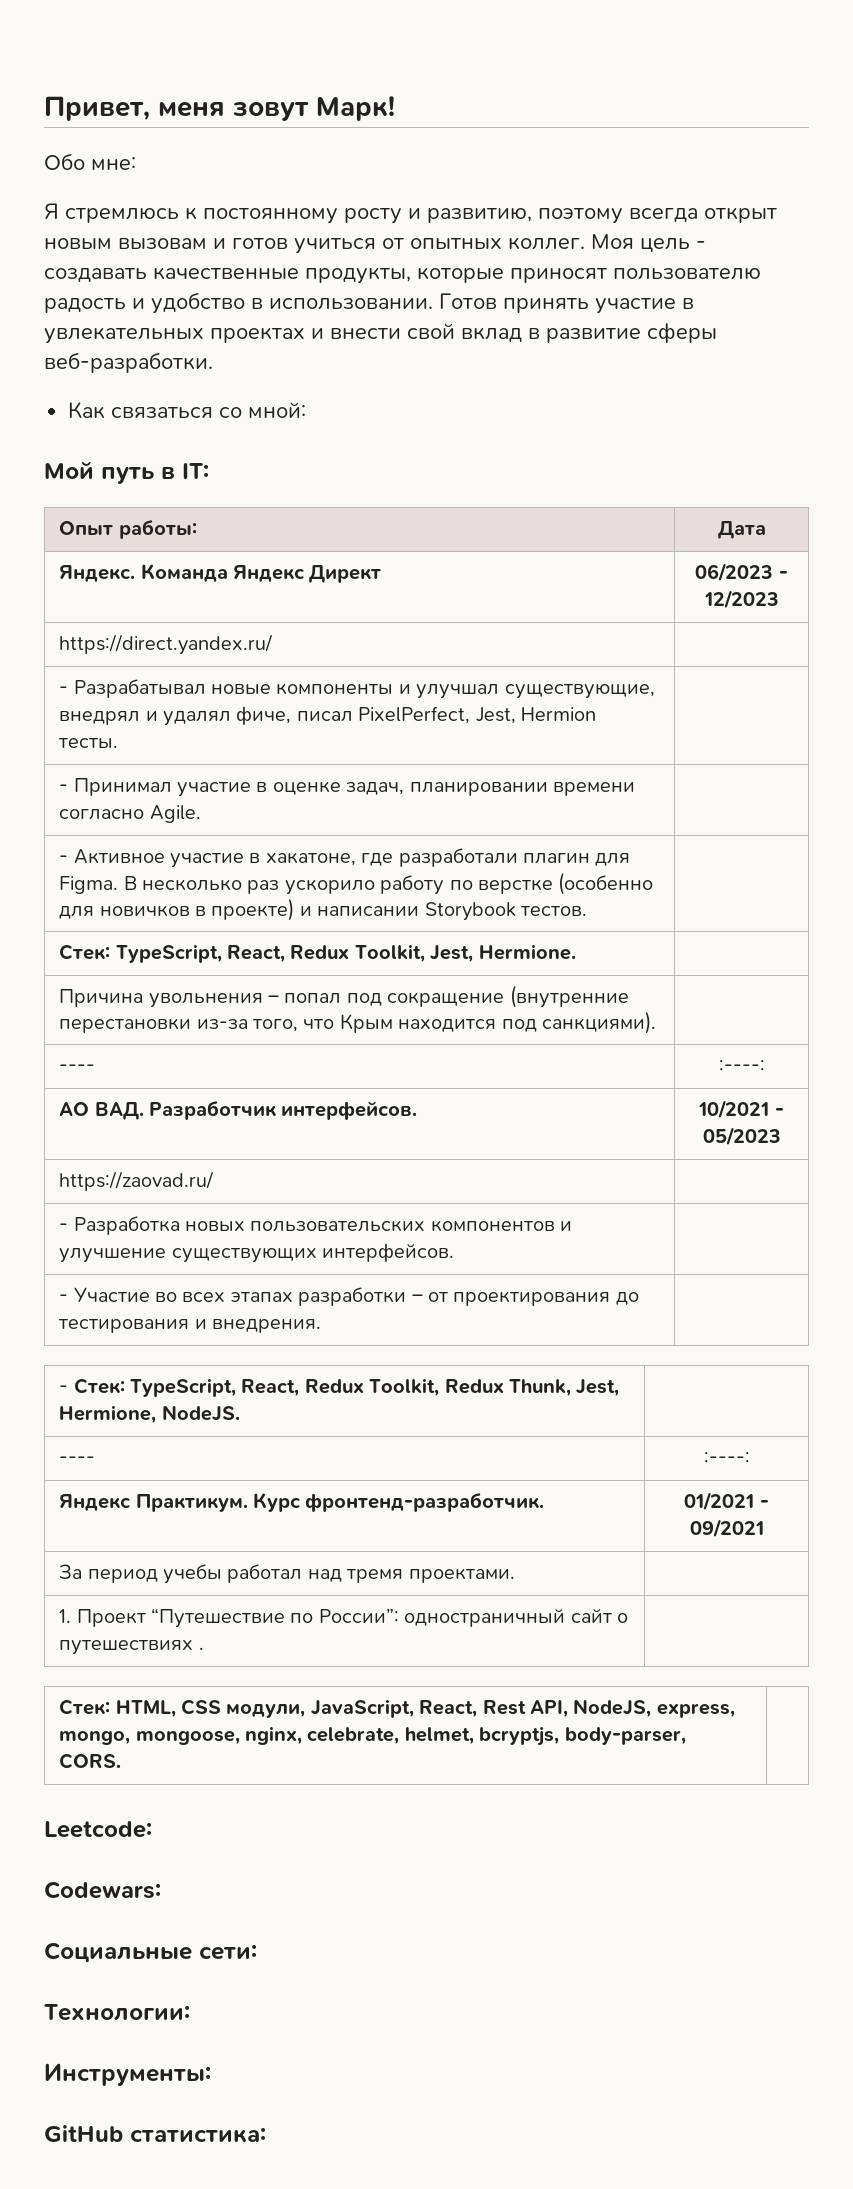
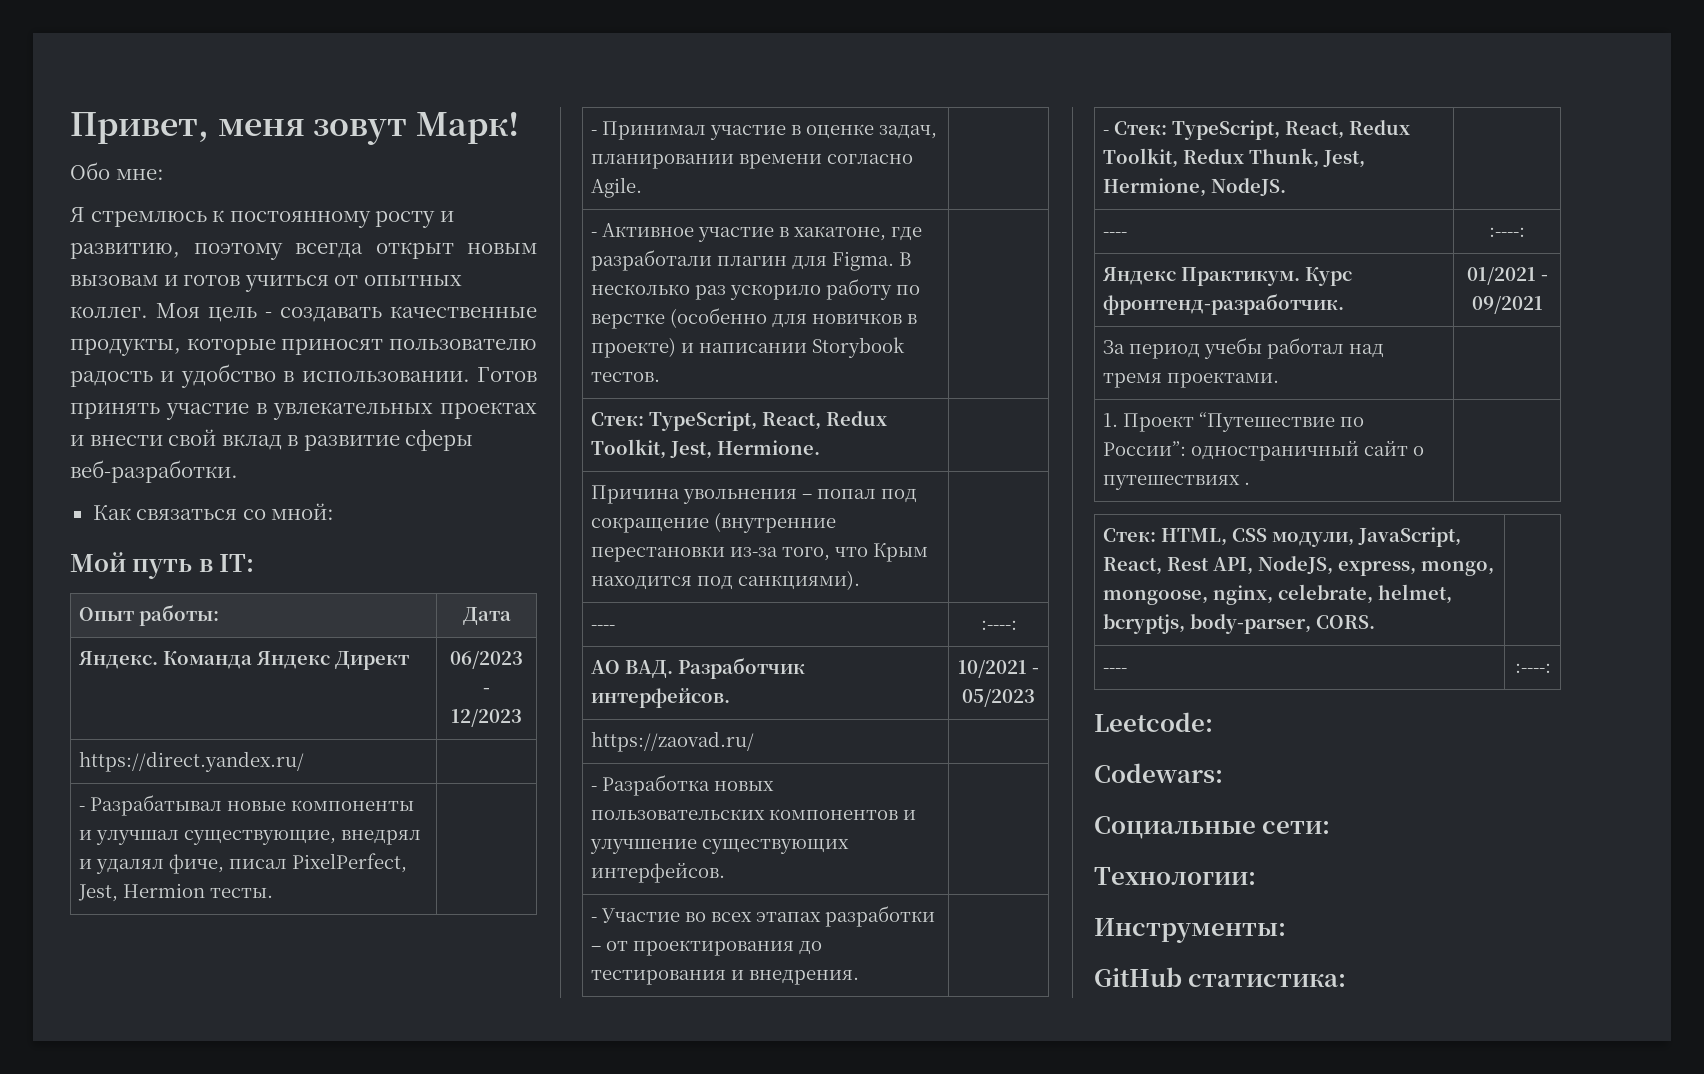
  Стек: HTML, CSS модули, JavaScript, React, Rest API, NodeJS, express, mongo, mongoose, nginx, celebrate, helmet, bcryptjs, body-parser, CORS. |
+ ---- | :----:

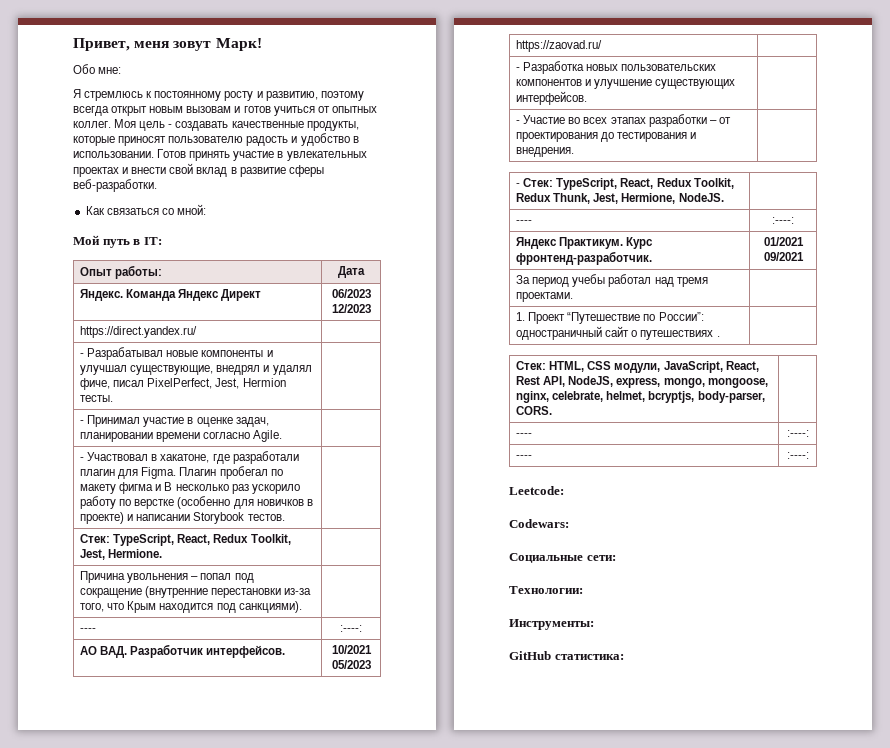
- Яндекс. Команда Яндекс Директ | 06/2023 - 12/2023
+ Яндекс. Команда Яндекс Директ | 06/2023 12/2023
- - Активное участие в хакатоне, где разработали плагин для Figma. В несколько раз ускорило работу по верстке (особенно для новичков в проекте) и написании Storybook тестов. |
+ - Участвовал в хакатоне, где разработали плагин для Figma. Плагин пробегал по макету фигма и В несколько раз ускорило работу по верстке (особенно для новичков в проекте) и написании Storybook тестов. |
- АО ВАД. Разработчик интерфейсов. | 10/2021 - 05/2023
+ АО ВАД. Разработчик интерфейсов. | 10/2021 05/2023
- Яндекс Практикум. Курс фронтенд-разработчик. | 01/2021 - 09/2021
+ Яндекс Практикум. Курс фронтенд-разработчик. | 01/2021 09/2021
  Стек: HTML, CSS модули, JavaScript, React, Rest API, NodeJS, express, mongo, mongoose, nginx, celebrate, helmet, bcryptjs, body-parser, CORS. |
+ ---- | :----:

